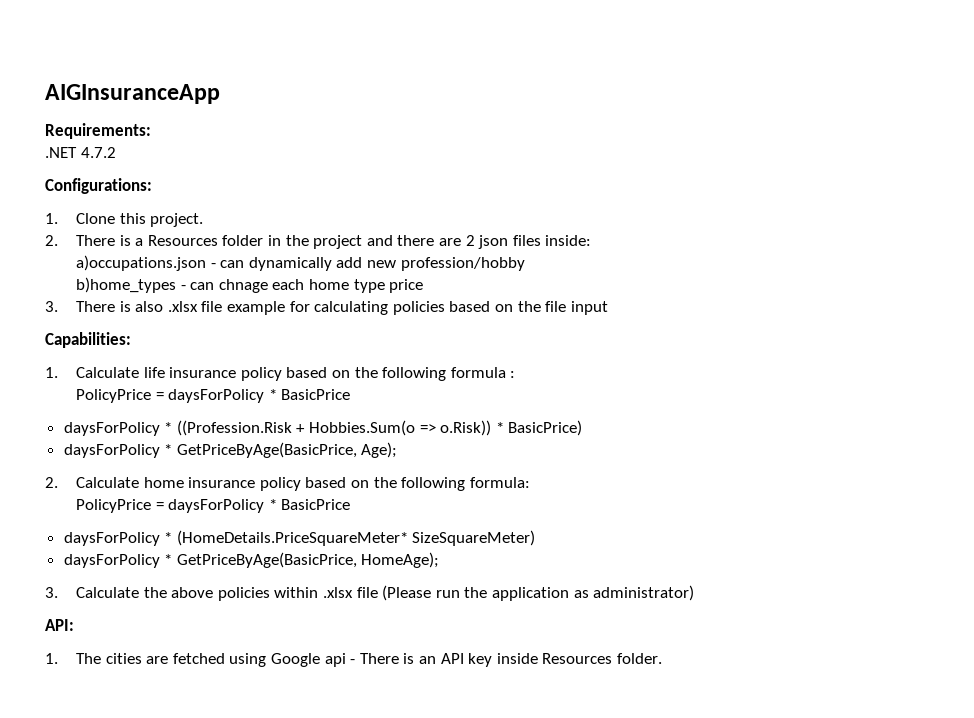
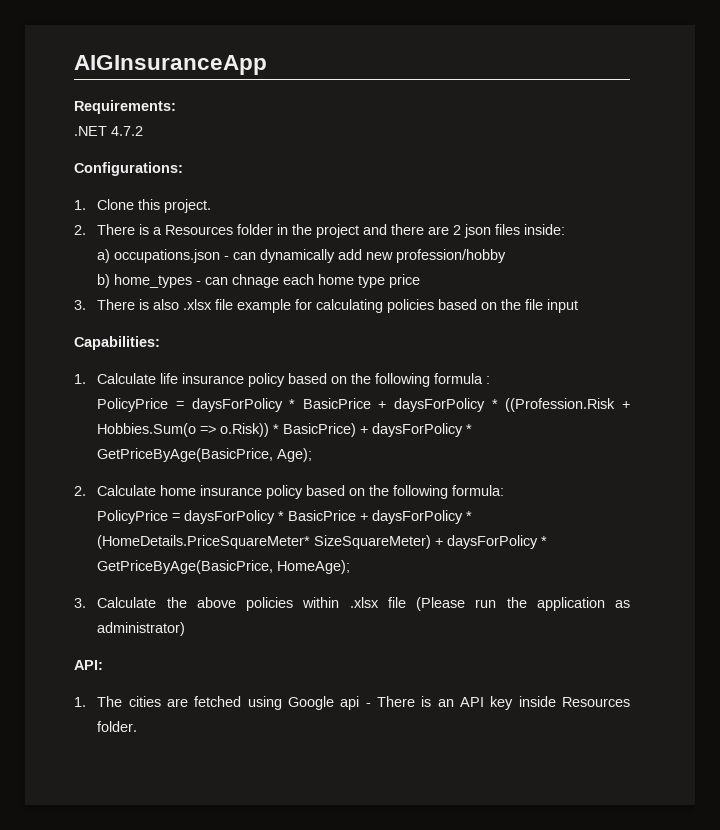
- a)occupations.json - can dynamically add new profession/hobby
+ a) occupations.json - can dynamically add new profession/hobby
- b)home_types - can chnage each home type price
+ b) home_types - can chnage each home type price
  1. Calculate life insurance policy based on the following formula :
- PolicyPrice = daysForPolicy * BasicPrice
- daysForPolicy * ((Profession.Risk + Hobbies.Sum(o => o.Risk)) * BasicPrice)
- daysForPolicy * GetPriceByAge(BasicPrice, Age);
+ PolicyPrice = daysForPolicy * BasicPrice + daysForPolicy * ((Profession.Risk + Hobbies.Sum(o => o.Risk)) * BasicPrice) + daysForPolicy * GetPriceByAge(BasicPrice, Age);
  2. Calculate home insurance policy based on the following formula:
- PolicyPrice = daysForPolicy * BasicPrice
- daysForPolicy * (HomeDetails.PriceSquareMeter* SizeSquareMeter)
- daysForPolicy * GetPriceByAge(BasicPrice, HomeAge);
+ PolicyPrice = daysForPolicy * BasicPrice + daysForPolicy * (HomeDetails.PriceSquareMeter* SizeSquareMeter) + daysForPolicy * GetPriceByAge(BasicPrice, HomeAge);

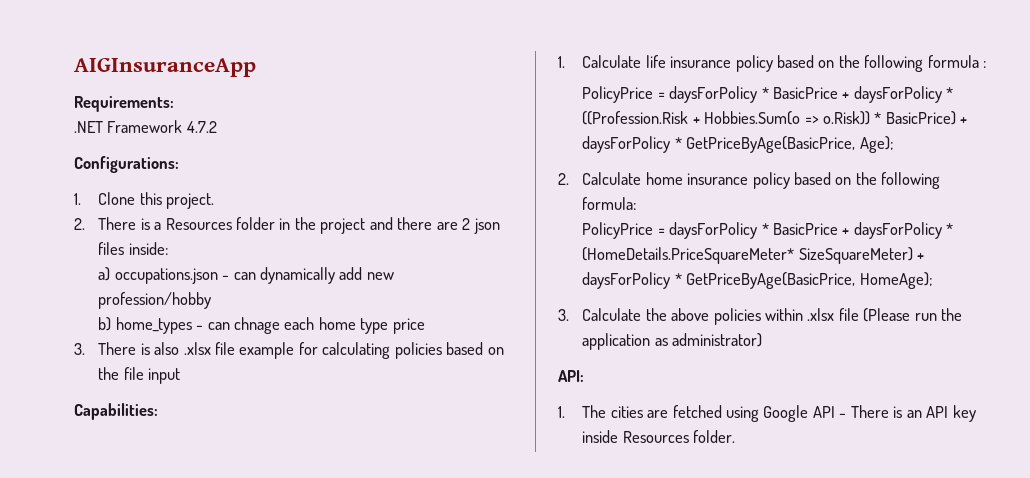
- .NET 4.7.2
+ .NET Framework 4.7.2
- 1. The cities are fetched using Google api - There is an API key inside Resources folder.
+ 1. The cities are fetched using Google API - There is an API key inside Resources folder.

